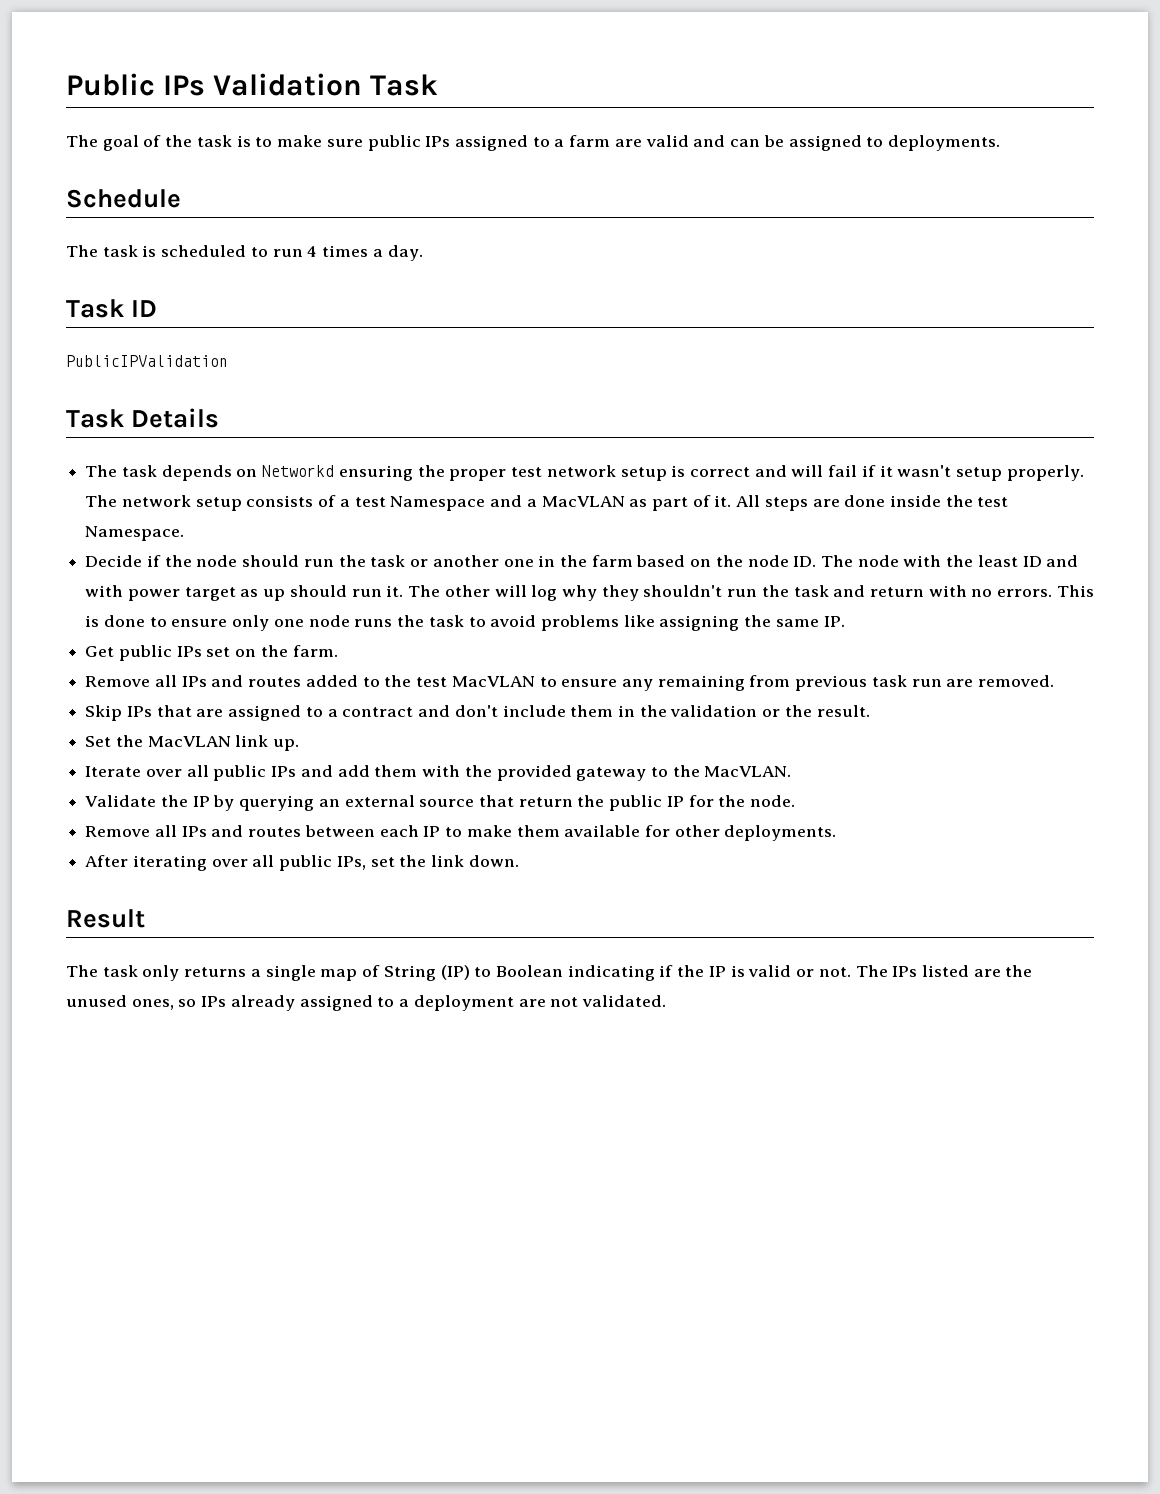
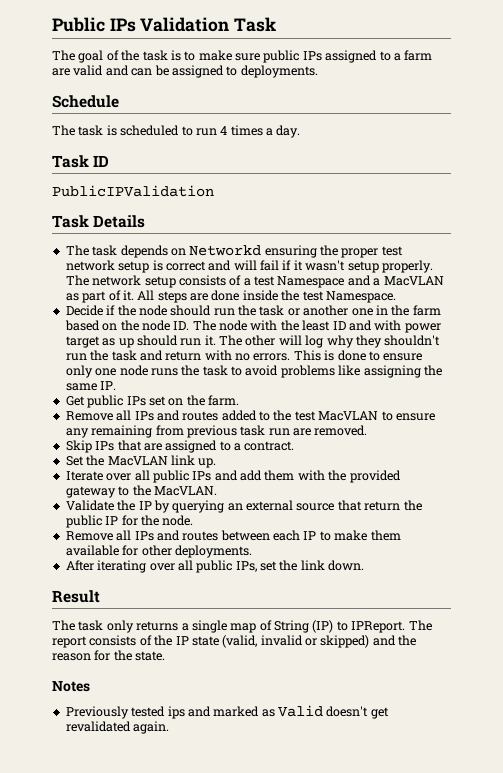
- Skip IPs that are assigned to a contract and don't include them in the validation or the result.
+ Skip IPs that are assigned to a contract.
- The task only returns a single map of String (IP) to Boolean indicating if the IP is valid or not. The IPs listed are the unused ones, so IPs already assigned to a deployment are not validated.
+ The task only returns a single map of String (IP) to IPReport. The report consists of the IP state (valid, invalid or skipped) and the reason for the state.
+ Notes
+ Previously tested ips and marked as Valid doesn't get revalidated again.

